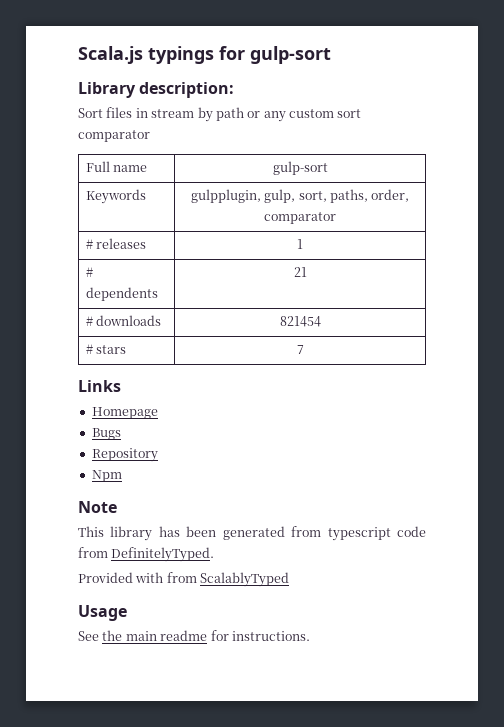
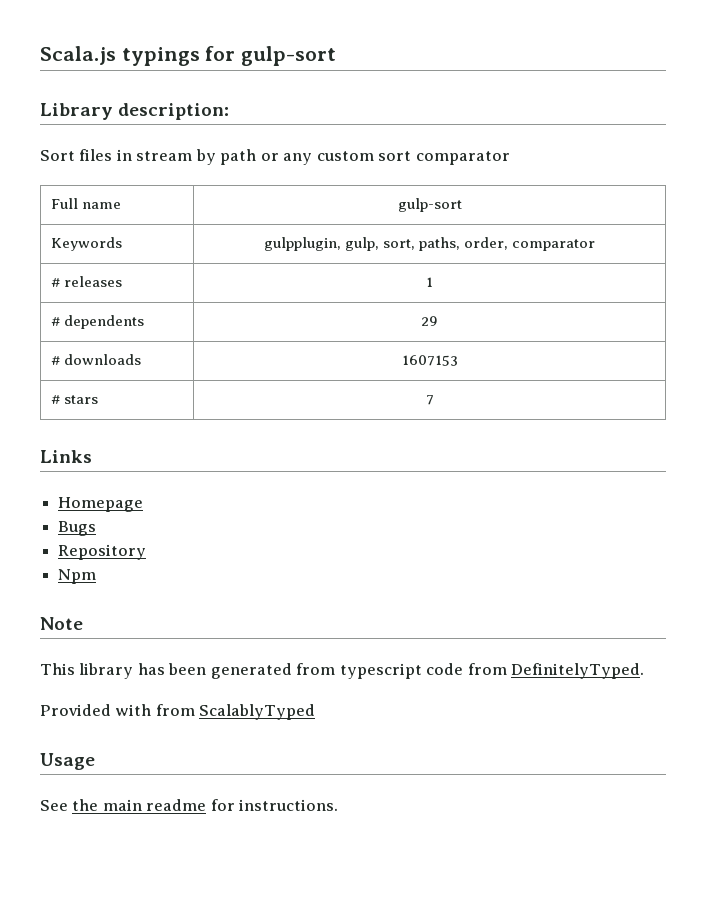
- # dependents | 21
+ # dependents | 29
- # downloads | 821454
+ # downloads | 1607153

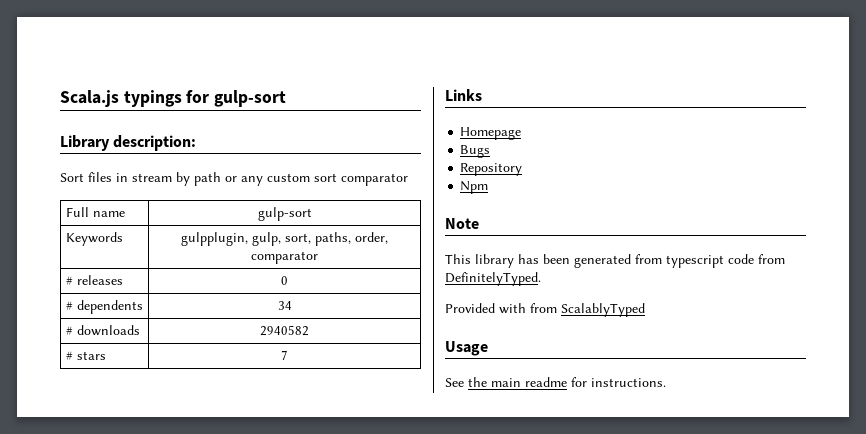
- # releases | 1
+ # releases | 0
- # dependents | 29
+ # dependents | 34
- # downloads | 1607153
+ # downloads | 2940582

